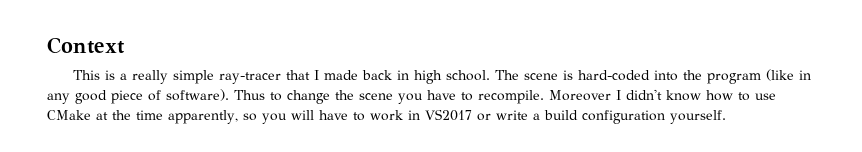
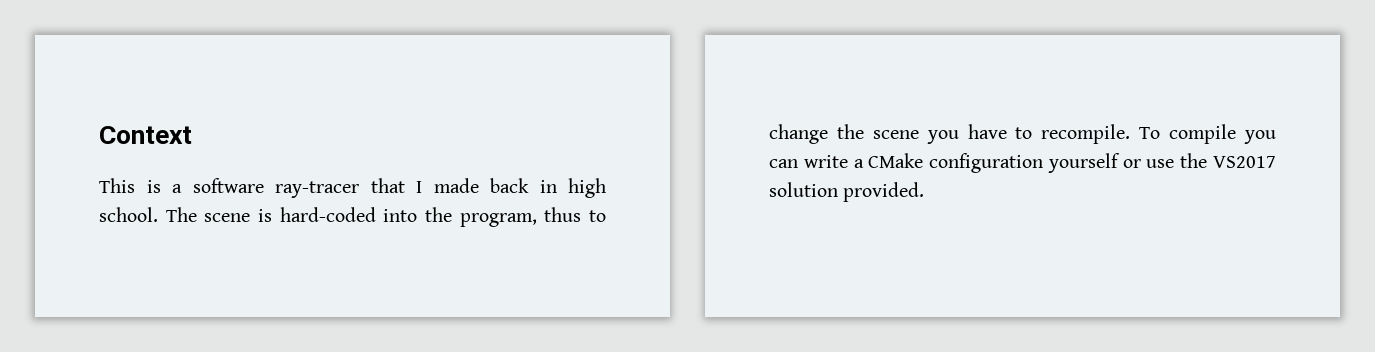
- This is a really simple ray-tracer that I made back in high school.
+ This is a software ray-tracer that I made back in high school.
- The scene is hard-coded into the program (like in any good piece of software). Thus to change the scene you have to recompile.
+ The scene is hard-coded into the program, thus to change the scene you have to recompile.
- Moreover I didn't know how to use CMake at the time apparently, so you will have to work in VS2017 or write a build configuration yourself.
+ To compile you can write a CMake configuration yourself or use the VS2017 solution provided.

